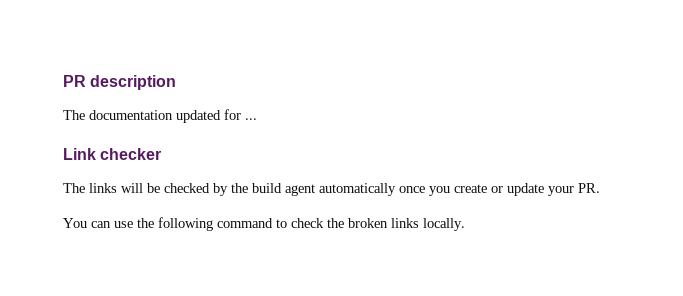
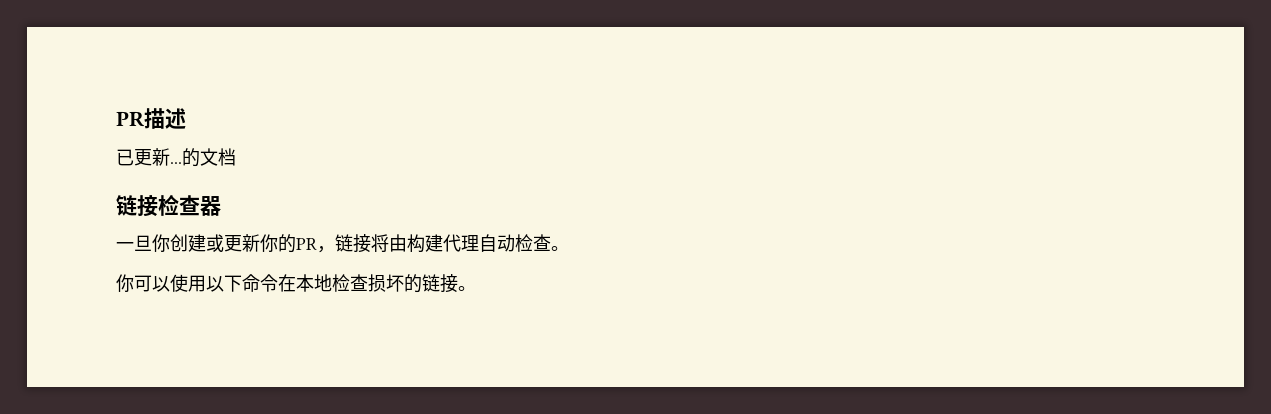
- PR description
- The documentation updated for ...
- Link checker
- The links will be checked by the build agent automatically once you create or update your PR.
- You can use the following command to check the broken links locally.
+ PR描述
+ 已更新...的文档
+ 链接检查器
+ 一旦你创建或更新你的PR，链接将由构建代理自动检查。
+ 你可以使用以下命令在本地检查损坏的链接。

